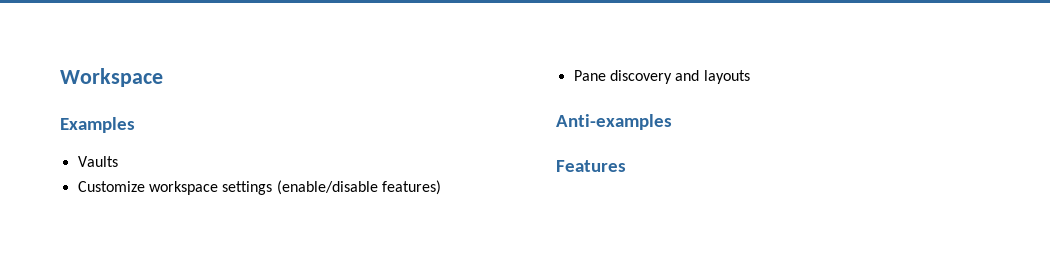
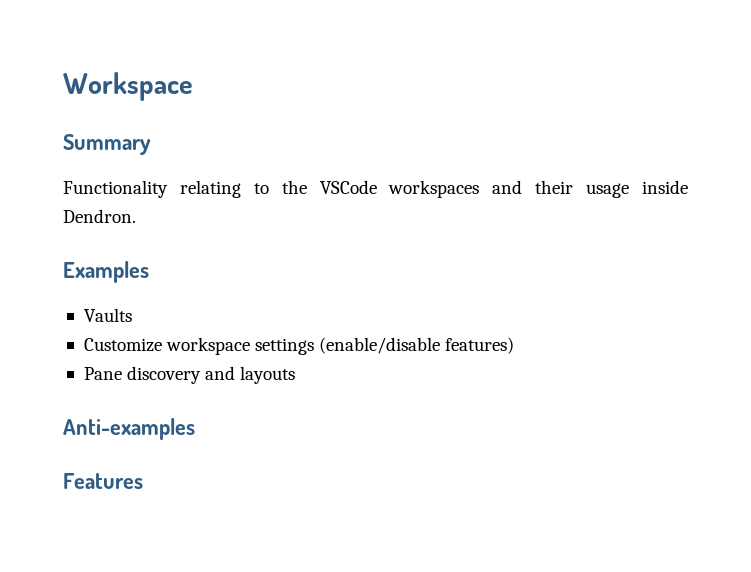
+ Summary
+ Functionality relating to the VSCode workspaces and their usage inside Dendron.

